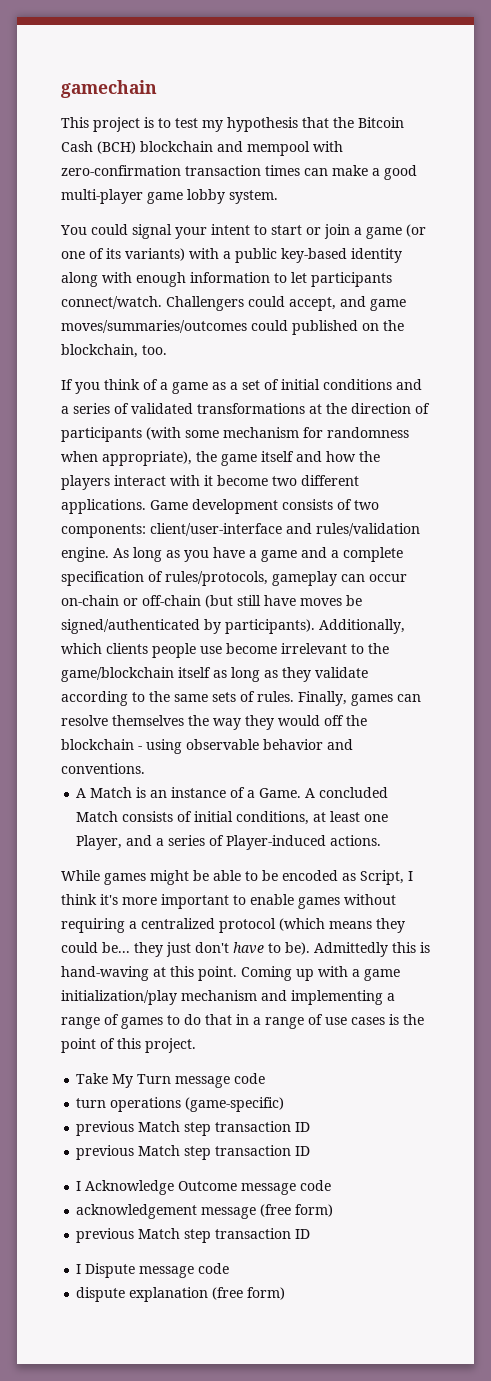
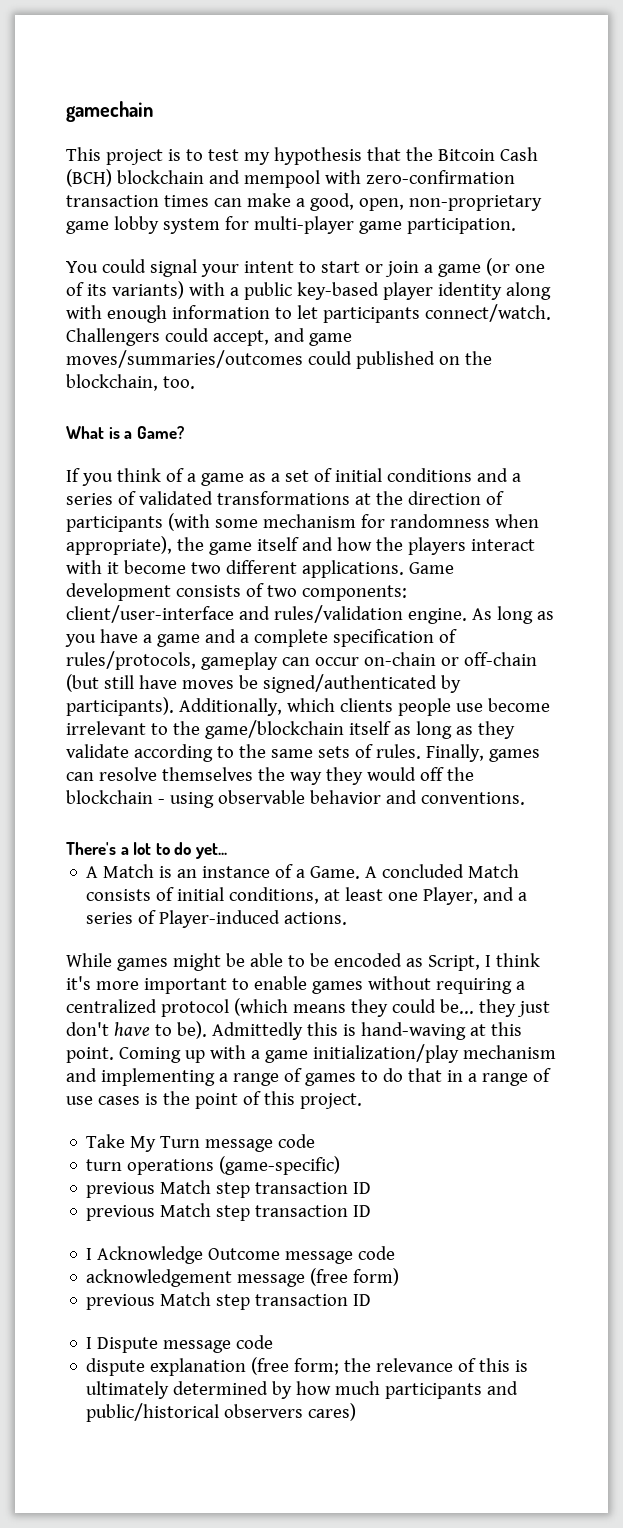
- This project is to test my hypothesis that the Bitcoin Cash (BCH) blockchain and mempool with zero-confirmation transaction times can make a good multi-player game lobby system.
+ This project is to test my hypothesis that the Bitcoin Cash (BCH) blockchain and mempool with zero-confirmation transaction times can make a good, open, non-proprietary game lobby system for multi-player game participation.
- You could signal your intent to start or join a game (or one of its variants) with a public key-based identity along with enough information to let participants connect/watch.
+ You could signal your intent to start or join a game (or one of its variants) with a public key-based player identity along with enough information to let participants connect/watch.
+ What is a Game?
+ There's a lot to do yet...
- dispute explanation (free form)
+ dispute explanation (free form; the relevance of this is ultimately determined by how much participants and public/historical observers cares)

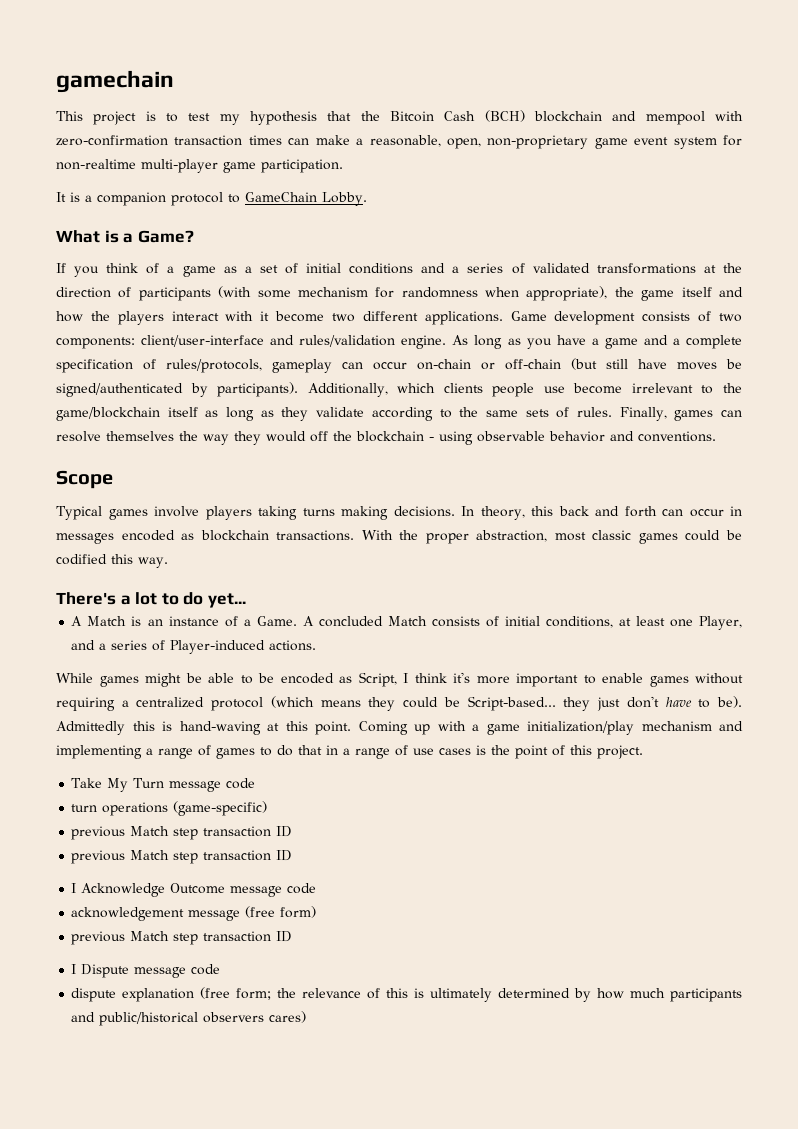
- This project is to test my hypothesis that the Bitcoin Cash (BCH) blockchain and mempool with zero-confirmation transaction times can make a good, open, non-proprietary game lobby system for multi-player game participation.
+ This project is to test my hypothesis that the Bitcoin Cash (BCH) blockchain and mempool with zero-confirmation transaction times can make a reasonable, open, non-proprietary game event system for non-realtime multi-player game participation.
- You could signal your intent to start or join a game (or one of its variants) with a public key-based player identity along with enough information to let participants connect/watch. Challengers could accept, and game moves/summaries/outcomes could published on the blockchain, too.
+ It is a companion protocol to GameChain Lobby.
+ Scope
+ Typical games involve players taking turns making decisions. In theory, this back and forth can occur in messages encoded as blockchain transactions. With the proper abstraction, most classic games could be codified this way.
- While games might be able to be encoded as Script, I think it's more important to enable games without requiring a centralized protocol (which means they could be... they just don't have to be).
+ While games might be able to be encoded as Script, I think it's more important to enable games without requiring a centralized protocol (which means they could be Script-based... they just don't have to be).

